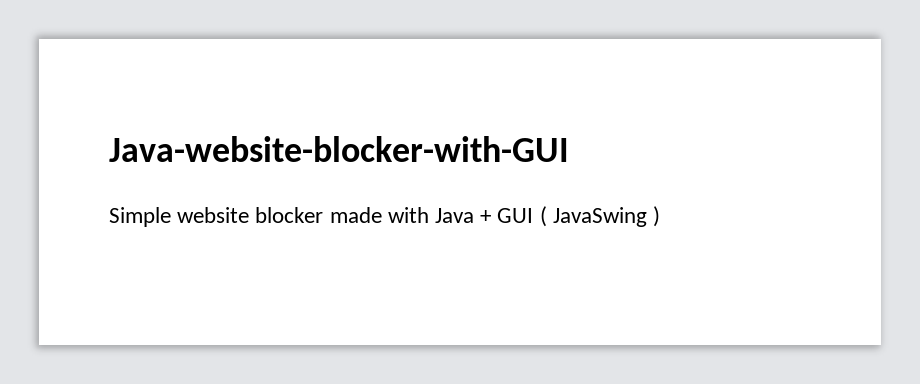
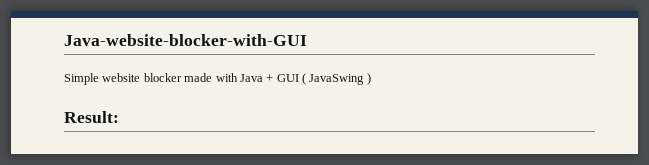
+ Result:

